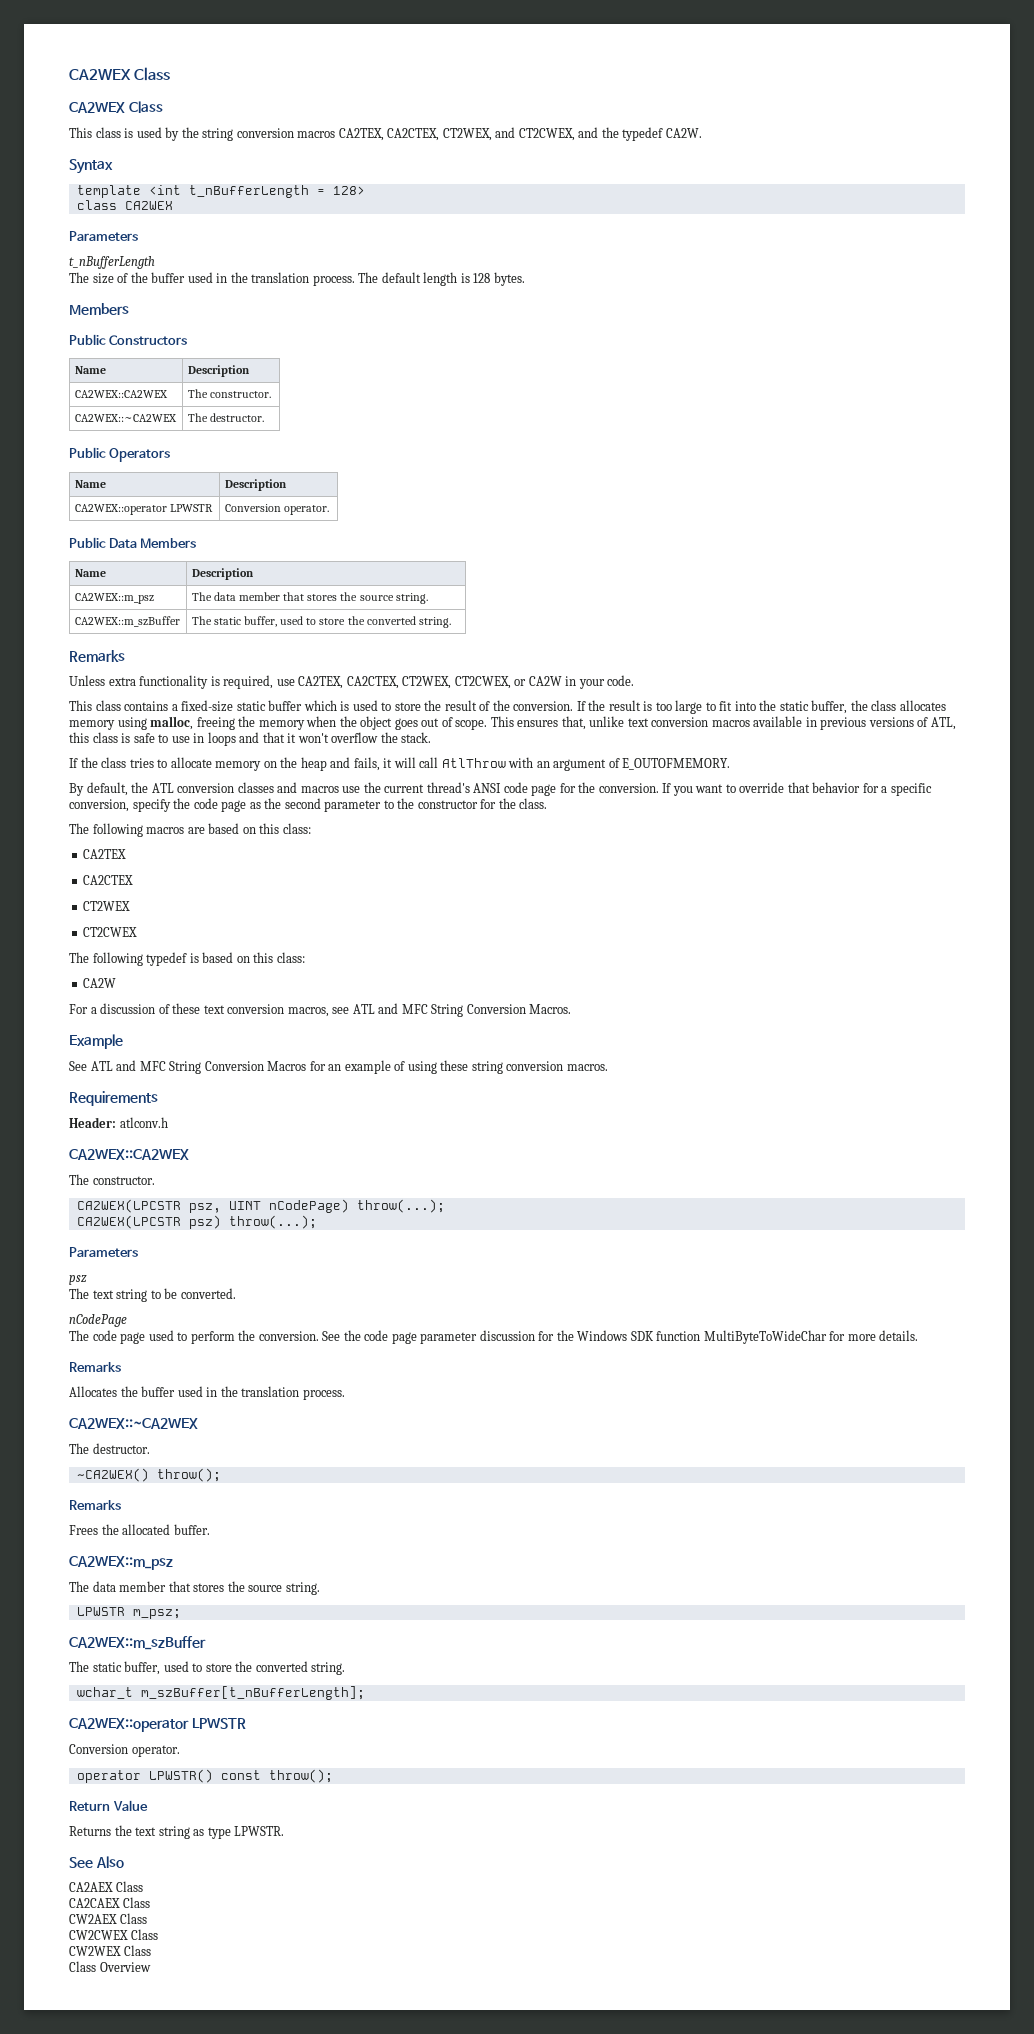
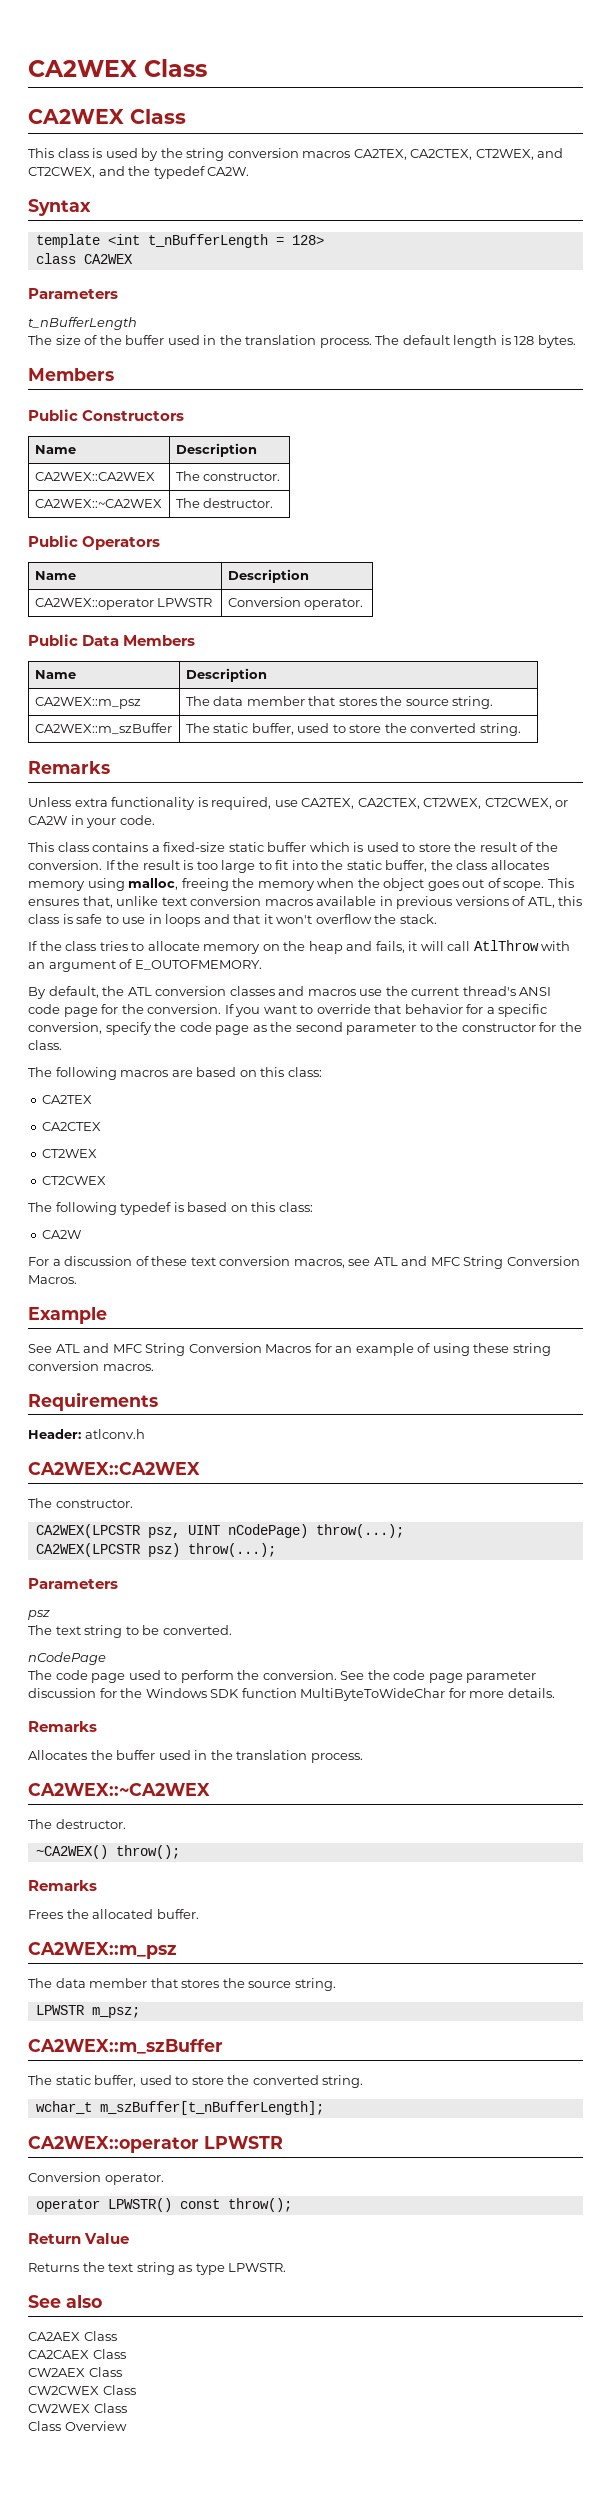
- See Also
+ See also

